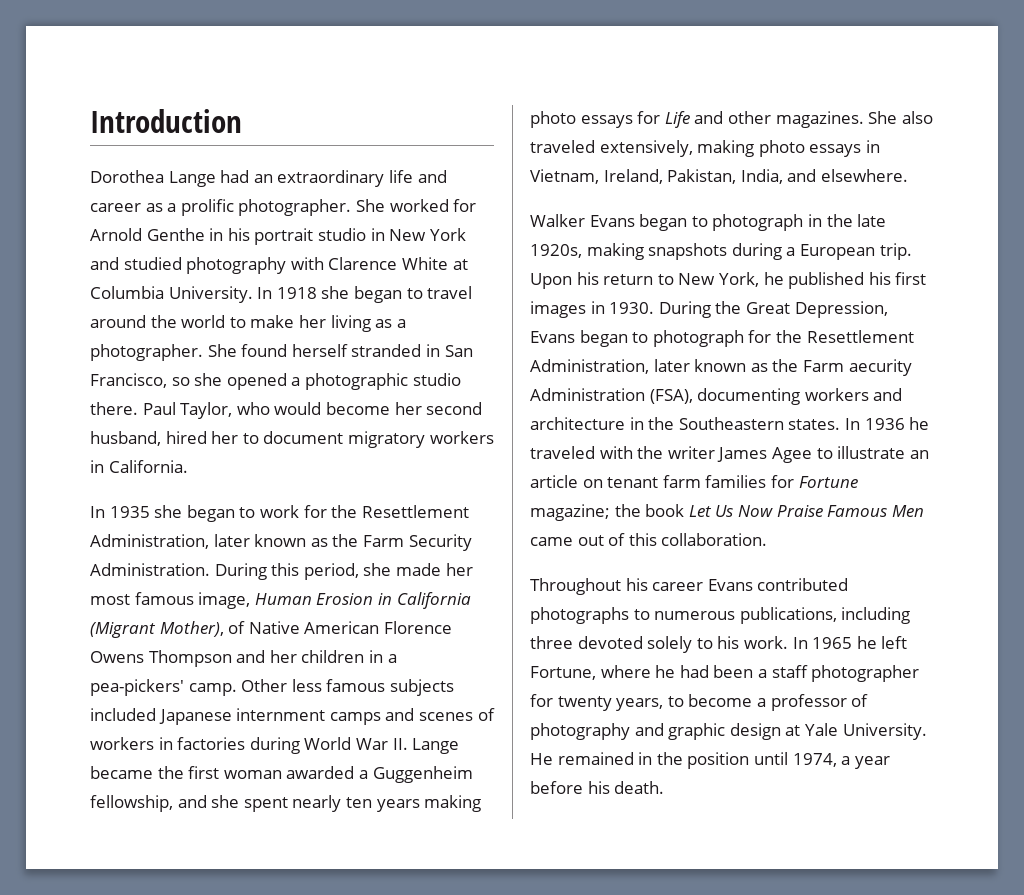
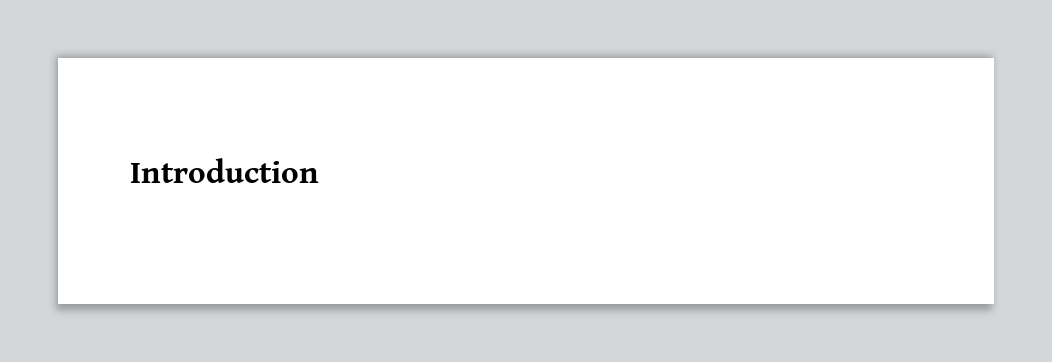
- Dorothea Lange had an extraordinary life and career as a prolific photographer. She worked for Arnold Genthe in his portrait studio in New York and studied photography with Clarence White at Columbia University. In 1918 she began to travel around the world to make her living as a photographer. She found herself stranded in San Francisco, so she opened a photographic studio there. Paul Taylor, who would become her second husband, hired her to document migratory workers in California.
- In 1935 she began to work for the Resettlement Administration, later known as the Farm Security Administration. During this period, she made her most famous image, Human Erosion in California (Migrant Mother), of Native American Florence Owens Thompson and her children in a pea-pickers' camp. Other less famous subjects included Japanese internment camps and scenes of workers in factories during World War II. Lange became the first woman awarded a Guggenheim fellowship, and she spent nearly ten years making photo essays for Life and other magazines. She also traveled extensively, making photo essays in Vietnam, Ireland, Pakistan, India, and elsewhere.
- Walker Evans began to photograph in the late 1920s, making snapshots during a European trip. Upon his return to New York, he published his first images in 1930. During the Great Depression, Evans began to photograph for the Resettlement Administration, later known as the Farm aecurity Administration (FSA), documenting workers and architecture in the Southeastern states. In 1936 he traveled with the writer James Agee to illustrate an article on tenant farm families for Fortune magazine; the book Let Us Now Praise Famous Men came out of this collaboration.
- Throughout his career Evans contributed photographs to numerous publications, including three devoted solely to his work. In 1965 he left Fortune, where he had been a staff photographer for twenty years, to become a professor of photography and graphic design at Yale University. He remained in the position until 1974, a year before his death.

